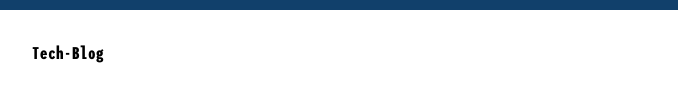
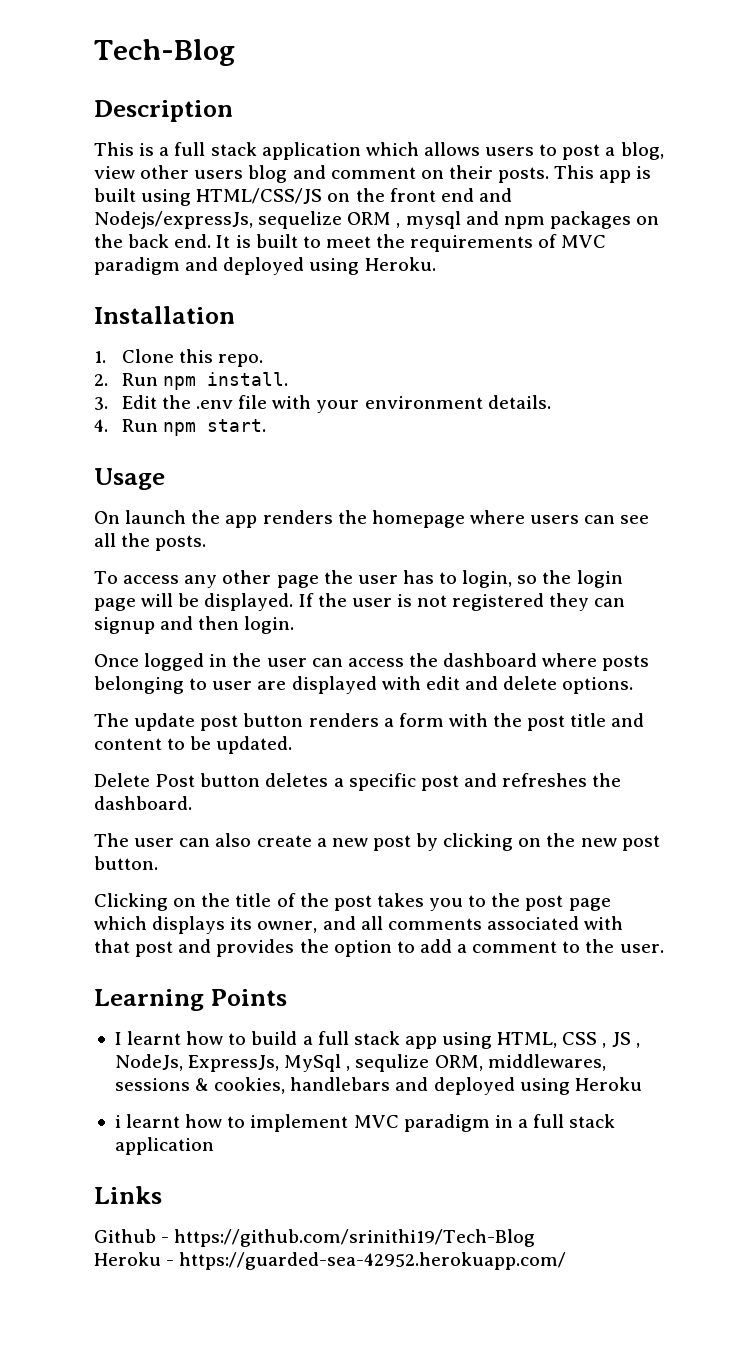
+ Description
+ This is a full stack application which allows users to post a blog, view other users blog and comment on their posts. This app is built using HTML/CSS/JS on the front end and Nodejs/expressJs, sequelize ORM , mysql and npm packages on the back end. It is built to meet the requirements of MVC paradigm and deployed using Heroku.
+ Installation
+ 1. Clone this repo.
+ 2. Run npm install.
+ 3. Edit the .env file with your environment details.
+ 4. Run npm start.
+ Usage
+ On launch the app renders the homepage where users can see all the posts.
+ To access any other page the user has to login, so the login page will be displayed. If the user is not registered they can signup and then login.
+ Once logged in the user can access the dashboard where posts belonging to user are displayed with edit and delete options.
+ The update post button renders a form with the post title and content to be updated.
+ Delete Post button deletes a specific post and refreshes the dashboard.
+ The user can also create a new post by clicking on the new post button.
+ Clicking on the title of the post takes you to the post page which displays its owner, and all comments associated with that post and provides the option to add a comment to the user.
+ Learning Points
+ I learnt how to build a full stack app using HTML, CSS , JS , NodeJs, ExpressJs, MySql , sequlize ORM, middlewares, sessions & cookies, handlebars and deployed using Heroku
+ i learnt how to implement MVC paradigm in a full stack application
+ Links
+ Github - https://github.com/srinithi19/Tech-Blog
+ Heroku - https://guarded-sea-42952.herokuapp.com/

